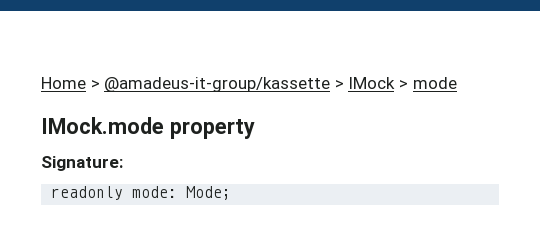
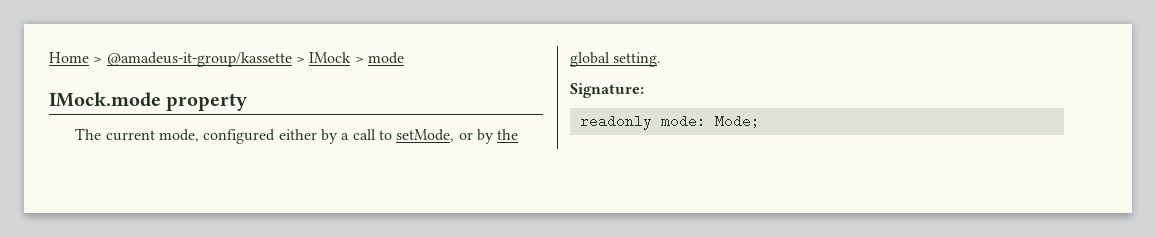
+ The current mode, configured either by a call to setMode, or by the global setting.

